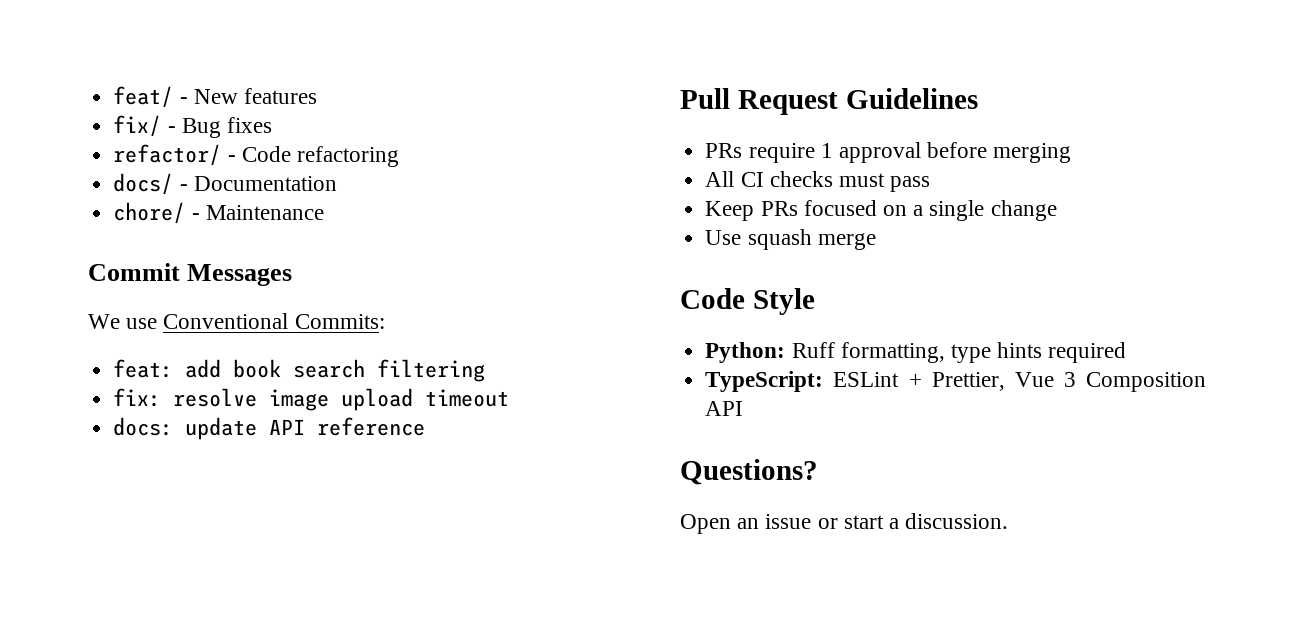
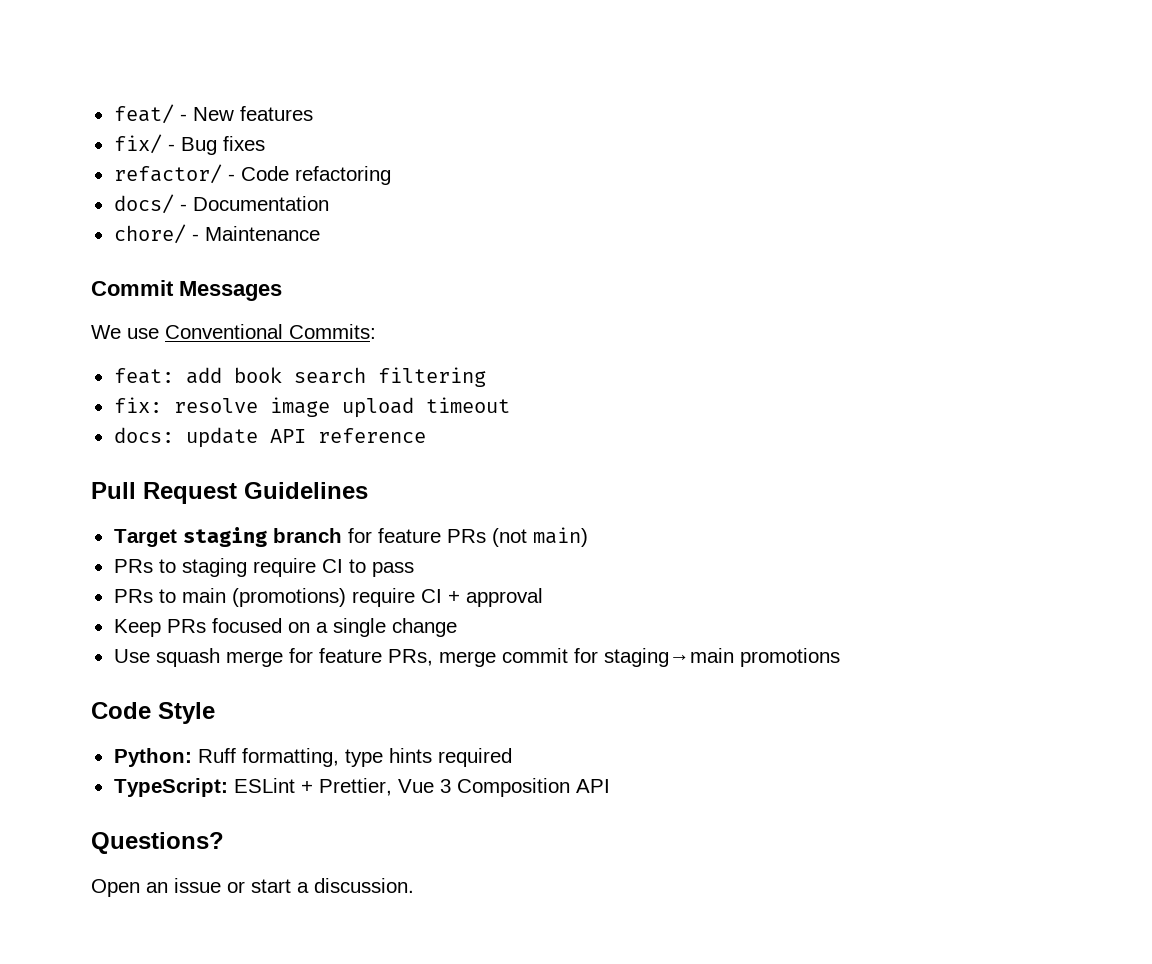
- PRs require 1 approval before merging
- All CI checks must pass
+ Target staging branch for feature PRs (not main)
+ PRs to staging require CI to pass
+ PRs to main (promotions) require CI + approval
- Use squash merge
+ Use squash merge for feature PRs, merge commit for staging→main promotions

